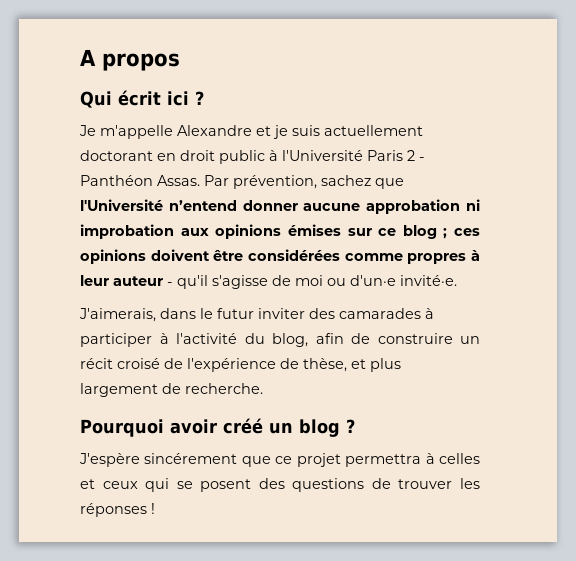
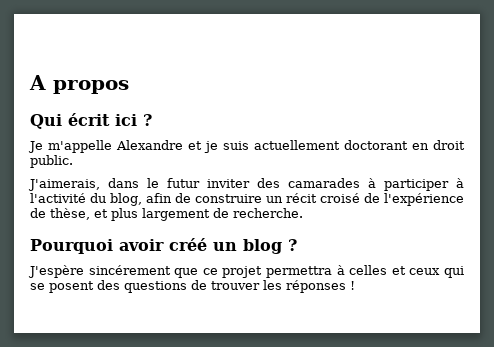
- Je m'appelle Alexandre et je suis actuellement doctorant en droit public à l'Université Paris 2 - Panthéon Assas. Par prévention, sachez que l'Université n’entend donner aucune approbation ni improbation aux opinions émises sur ce blog ; ces opinions doivent être considérées comme propres à leur auteur - qu'il s'agisse de moi ou d'un·e invité·e.
+ Je m'appelle Alexandre et je suis actuellement doctorant en droit public.

